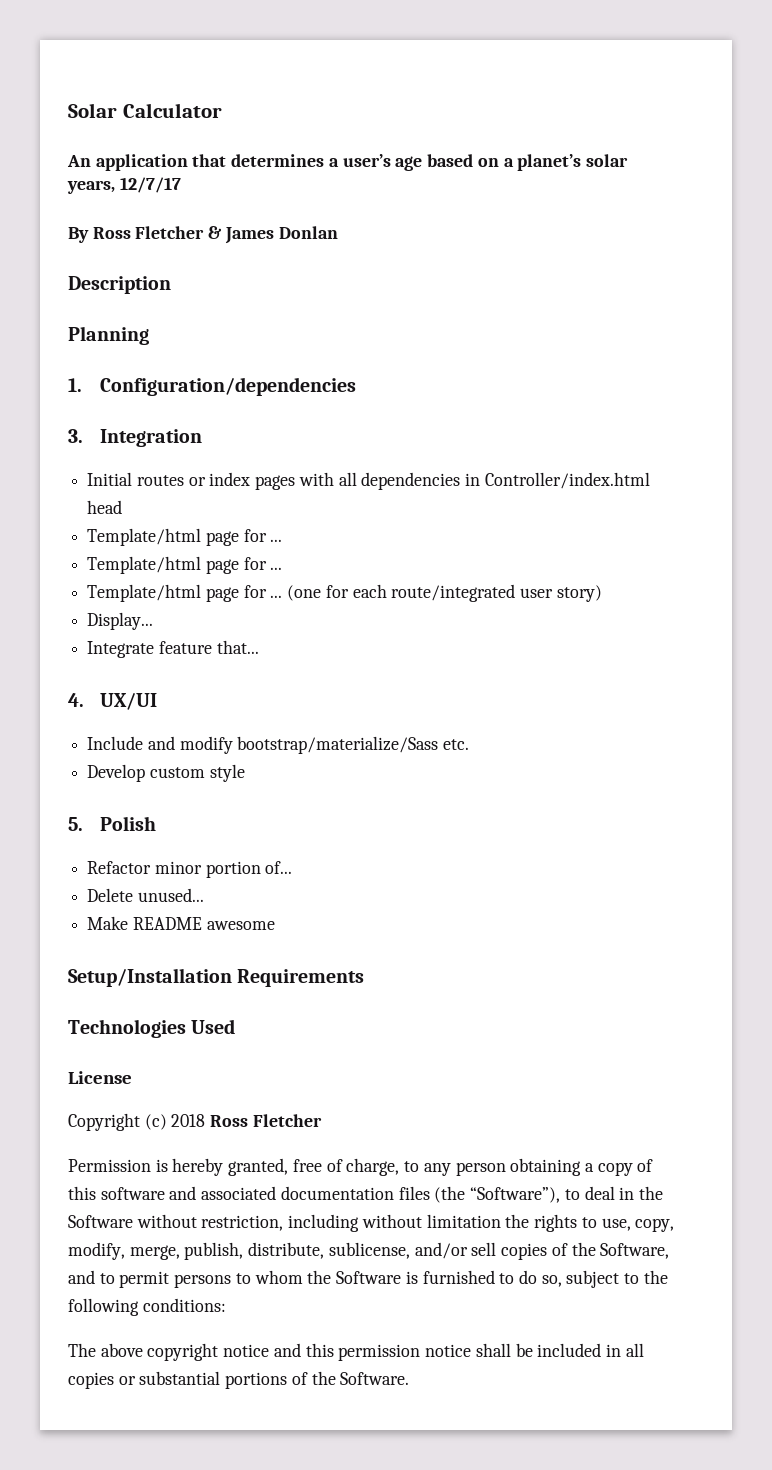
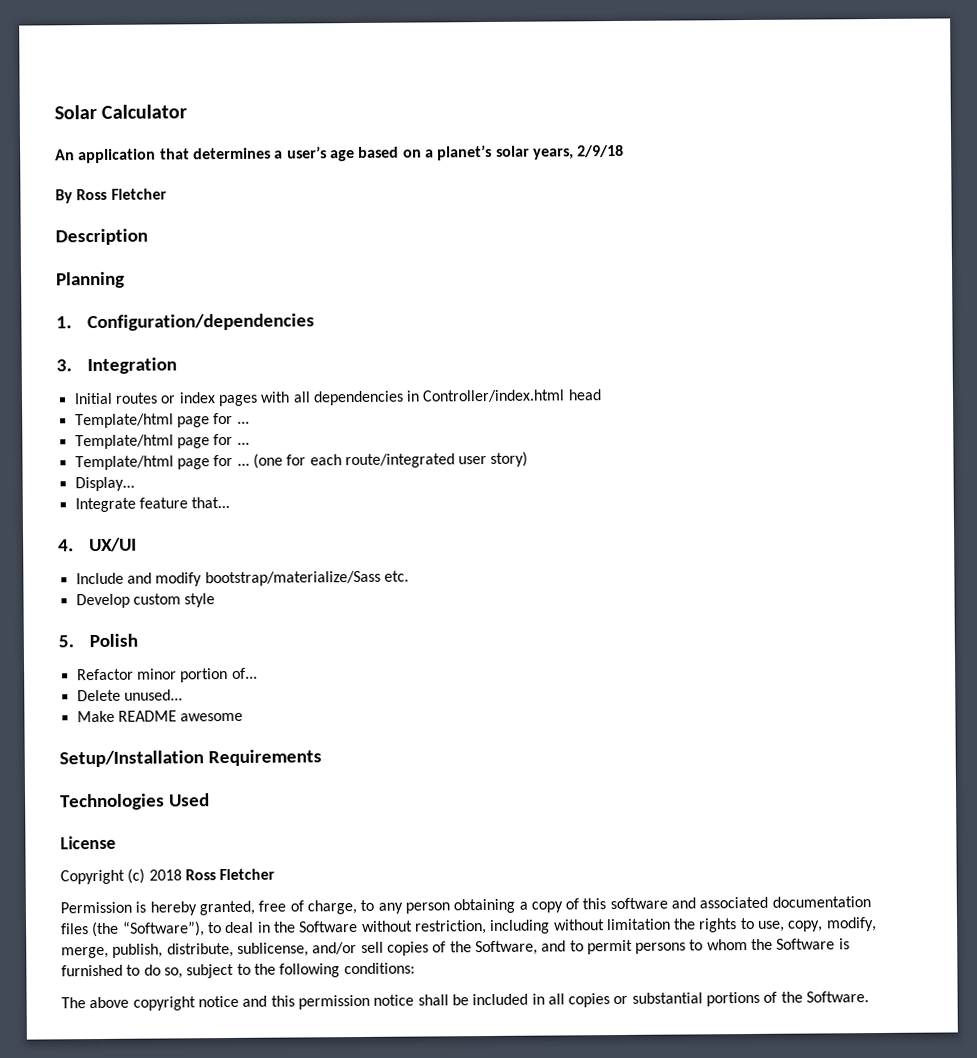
- An application that determines a user’s age based on a planet’s solar years, 12/7/17
+ An application that determines a user’s age based on a planet’s solar years, 2/9/18
- By Ross Fletcher & James Donlan
+ By Ross Fletcher

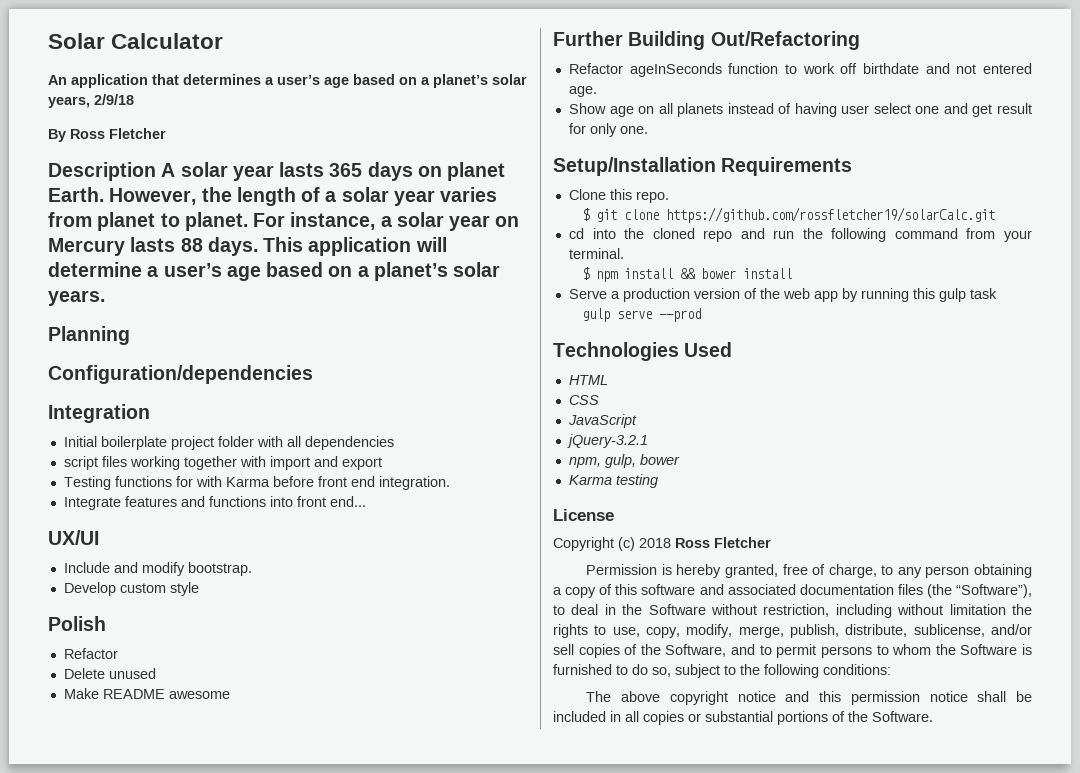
- Description
+ Description A solar year lasts 365 days on planet Earth. However, the length of a solar year varies from planet to planet. For instance, a solar year on Mercury lasts 88 days. This application will determine a user’s age based on a planet’s solar years.
- 1. Configuration/dependencies
+ Configuration/dependencies
- 3. Integration
+ Integration
- Initial routes or index pages with all dependencies in Controller/index.html head
- Template/html page for ...
- Template/html page for ...
- Template/html page for ... (one for each route/integrated user story)
- Display...
- Integrate feature that...
- 4. UX/UI
+ Initial boilerplate project folder with all dependencies
+ script files working together with import and export
+ Testing functions for with Karma before front end integration.
+ Integrate features and functions into front end...
+ UX/UI
- Include and modify bootstrap/materialize/Sass etc.
+ Include and modify bootstrap.
- 5. Polish
- Refactor minor portion of...
+ Polish
+ Refactor
- Delete unused...
+ Delete unused
+ Further Building Out/Refactoring
+ Refactor ageInSeconds function to work off birthdate and not entered age.
+ Show age on all planets instead of having user select one and get result for only one.
  Setup/Installation Requirements
+ Clone this repo.
+ $ git clone https://github.com/rossfletcher19/solarCalc.git
+ cd into the cloned repo and run the following command from your terminal.
+ $ npm install && bower install
+ Serve a production version of the web app by running this gulp task
+ gulp serve --prod
  Technologies Used
+ HTML
+ CSS
+ JavaScript
+ jQuery-3.2.1
+ npm, gulp, bower
+ Karma testing

